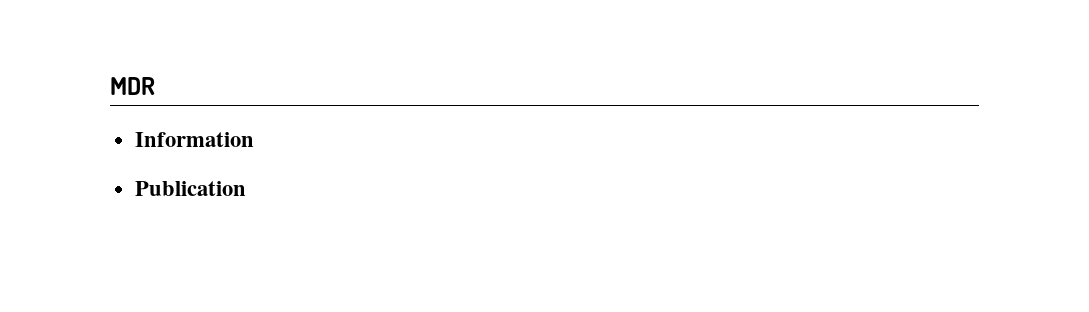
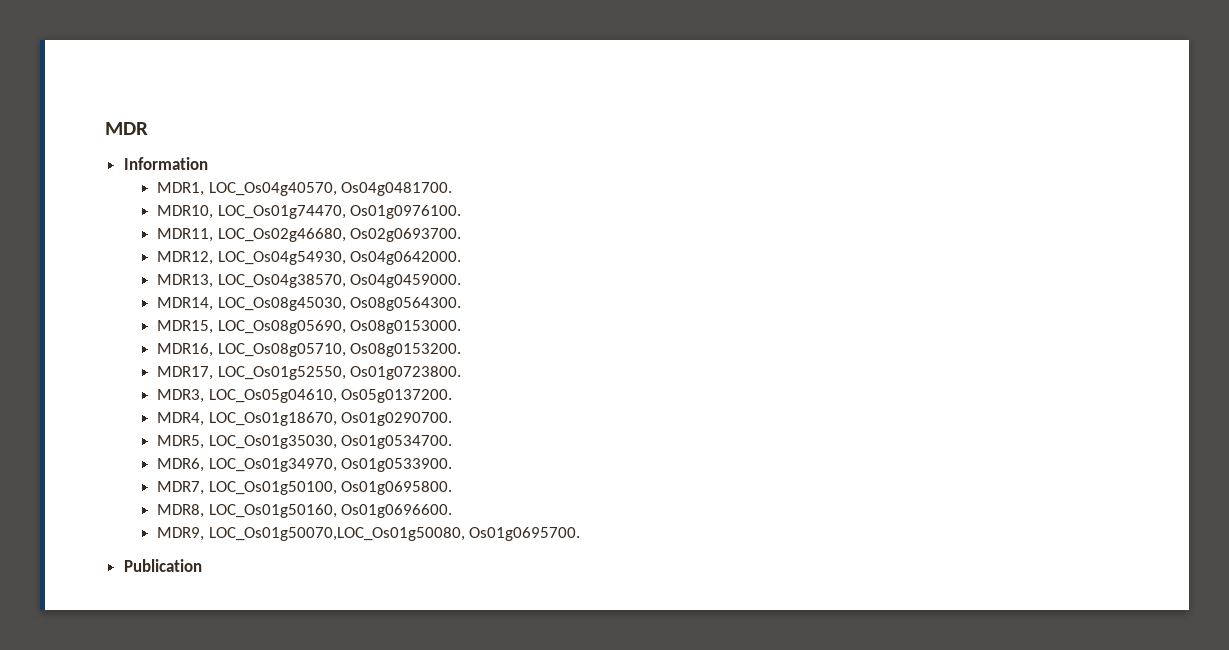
+ MDR1, LOC_Os04g40570, Os04g0481700.
+ MDR10, LOC_Os01g74470, Os01g0976100.
+ MDR11, LOC_Os02g46680, Os02g0693700.
+ MDR12, LOC_Os04g54930, Os04g0642000.
+ MDR13, LOC_Os04g38570, Os04g0459000.
+ MDR14, LOC_Os08g45030, Os08g0564300.
+ MDR15, LOC_Os08g05690, Os08g0153000.
+ MDR16, LOC_Os08g05710, Os08g0153200.
+ MDR17, LOC_Os01g52550, Os01g0723800.
+ MDR3, LOC_Os05g04610, Os05g0137200.
+ MDR4, LOC_Os01g18670, Os01g0290700.
+ MDR5, LOC_Os01g35030, Os01g0534700.
+ MDR6, LOC_Os01g34970, Os01g0533900.
+ MDR7, LOC_Os01g50100, Os01g0695800.
+ MDR8, LOC_Os01g50160, Os01g0696600.
+ MDR9, LOC_Os01g50070,LOC_Os01g50080, Os01g0695700.

